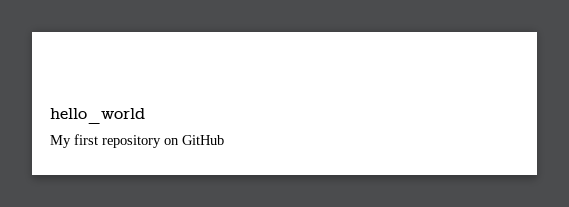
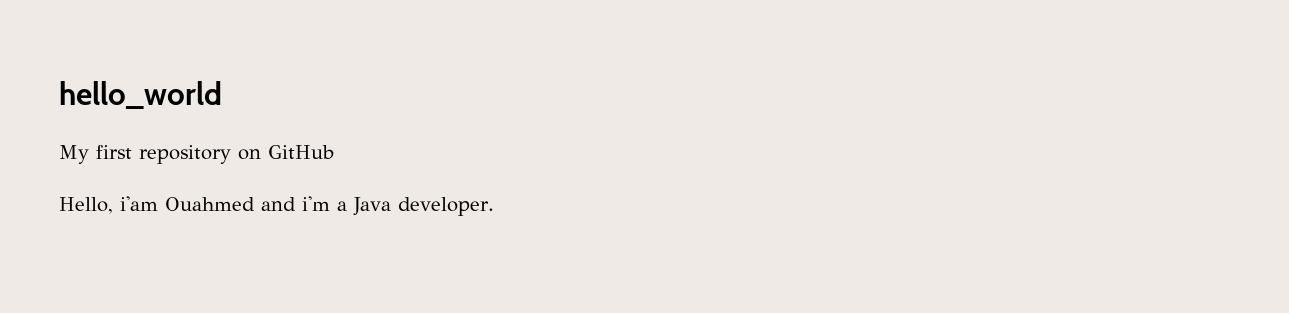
+ Hello, i'am Ouahmed and i'm a Java developer.

